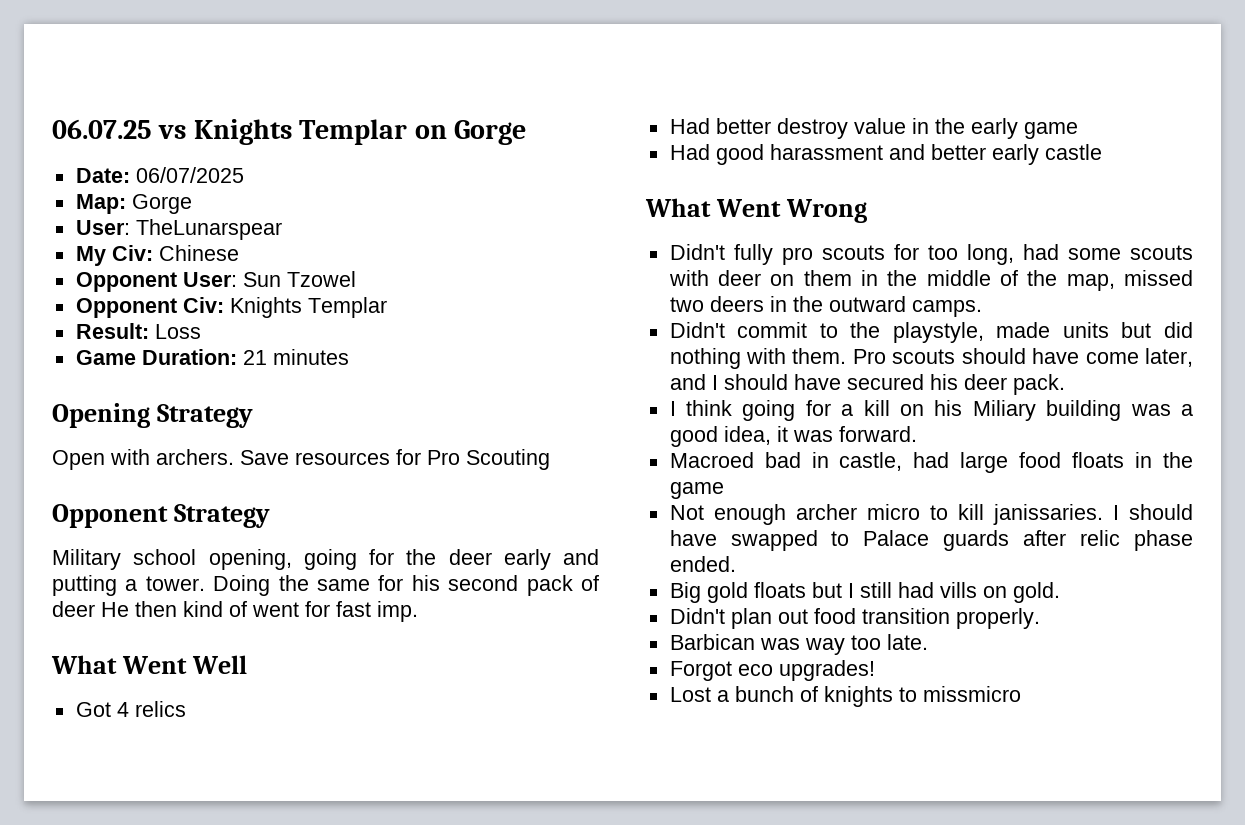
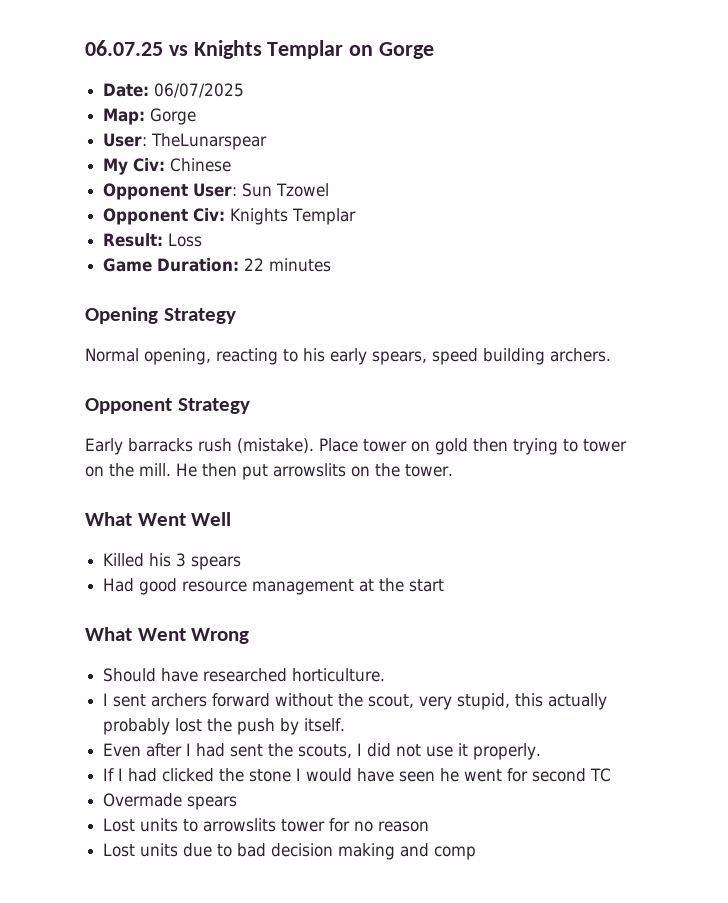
- Game Duration: 21 minutes
+ Game Duration: 22 minutes
- Open with archers. Save resources for Pro Scouting
+ Normal opening, reacting to his early spears, speed building archers.
  Opponent Strategy
- Military school opening, going for the deer early and putting a tower. Doing the same for his second pack of deer He then kind of went for fast imp.
+ Early barracks rush (mistake). Place tower on gold then trying to tower on the mill. He then put arrowslits on the tower.
  What Went Well
- Got 4 relics
- Had better destroy value in the early game
- Had good harassment and better early castle
+ Killed his 3 spears
+ Had good resource management at the start
  What Went Wrong
- Didn't fully pro scouts for too long, had some scouts with deer on them in the middle of the map, missed two deers in the outward camps.
- Didn't commit to the playstyle, made units but did nothing with them. Pro scouts should have come later, and I should have secured his deer pack.
- I think going for a kill on his Miliary building was a good idea, it was forward.
- Macroed bad in castle, had large food floats in the game
- Not enough archer micro to kill janissaries. I should have swapped to Palace guards after relic phase ended.
- Big gold floats but I still had vills on gold.
- Didn't plan out food transition properly.
- Barbican was way too late.
- Forgot eco upgrades!
- Lost a bunch of knights to missmicro
+ Should have researched horticulture.
+ I sent archers forward without the scout, very stupid, this actually probably lost the push by itself.
+ Even after I had sent the scouts, I did not use it properly.
+ If I had clicked the stone I would have seen he went for second TC
+ Overmade spears
+ Lost units to arrowslits tower for no reason
+ Lost units due to bad decision making and comp

